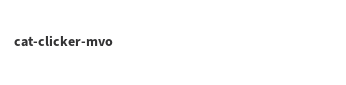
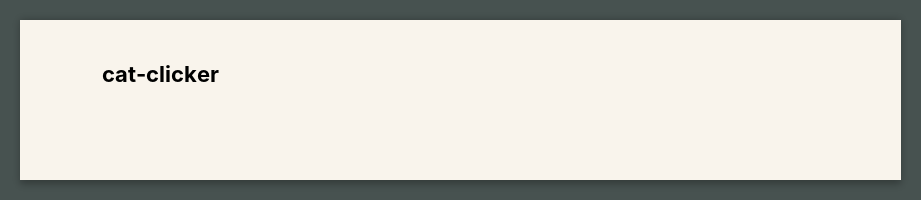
- cat-clicker-mvo
+ cat-clicker

